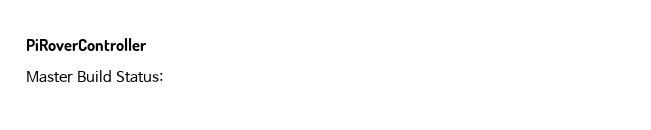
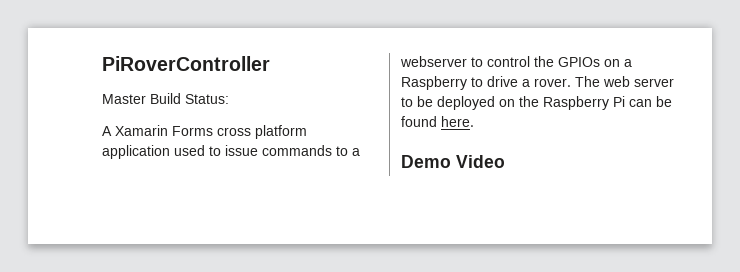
+ A Xamarin Forms cross platform application used to issue commands to a webserver to control the GPIOs on a Raspberry to drive a rover. The web server to be deployed on the Raspberry Pi can be found here.
+ Demo Video

